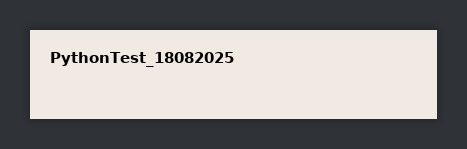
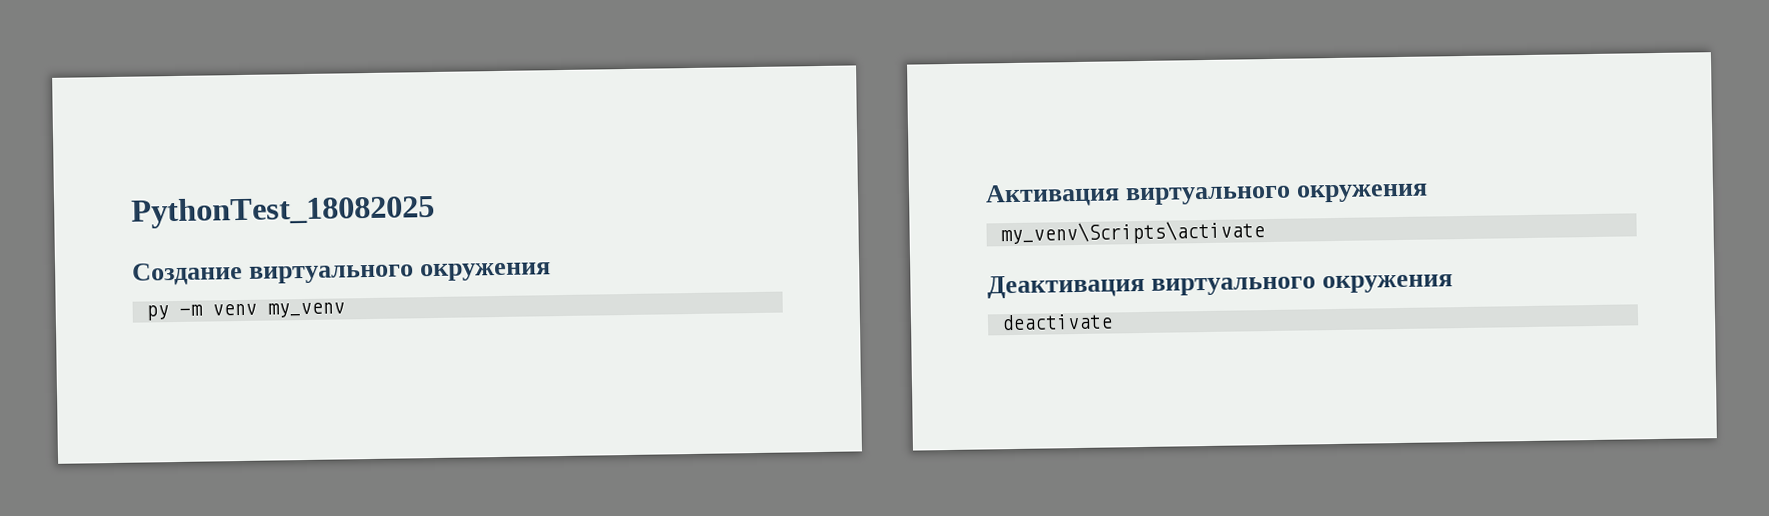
+ Создание виртуального окружения
+ py -m venv my_venv
+ Активация виртуального окружения
+ my_venv\Scripts\activate
+ Деактивация виртуального окружения
+ deactivate

